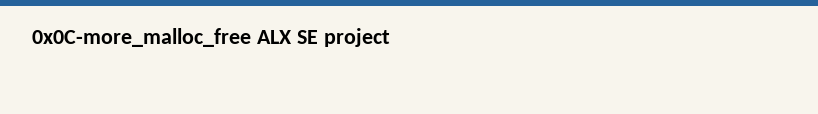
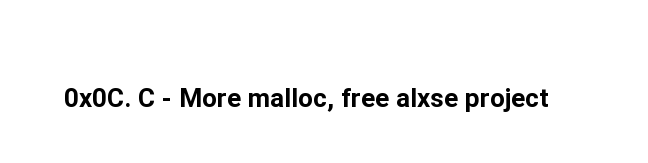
- 0x0C-more_malloc_free ALX SE project
+ 0x0C. C - More malloc, free alxse project

